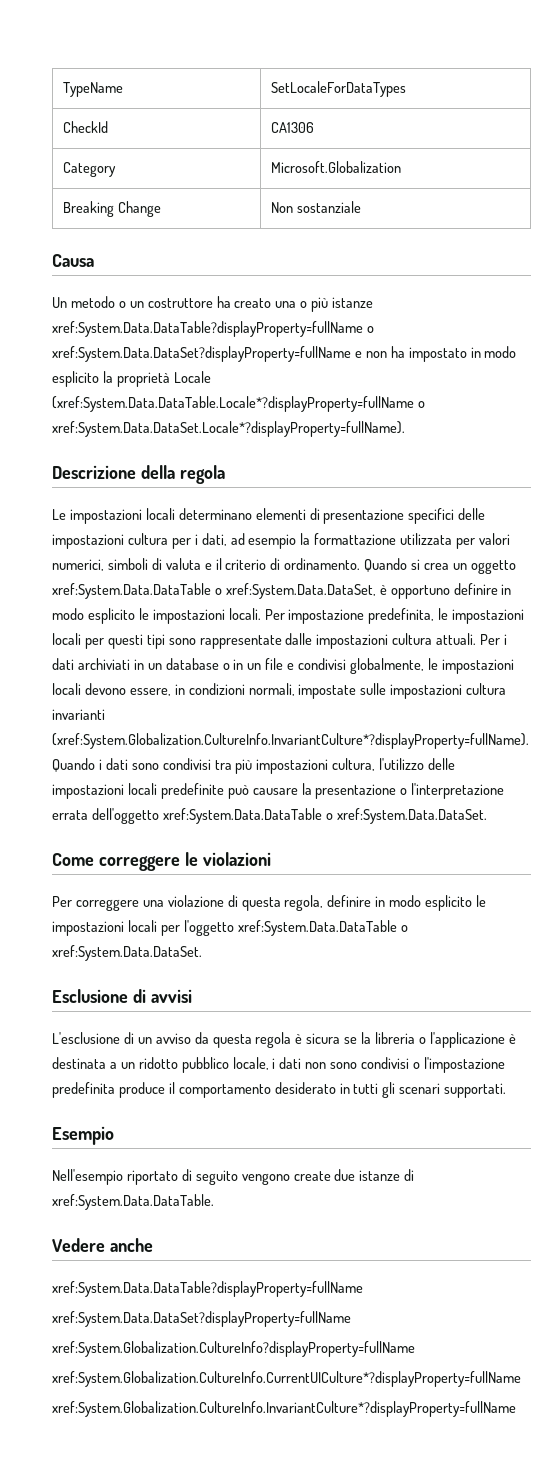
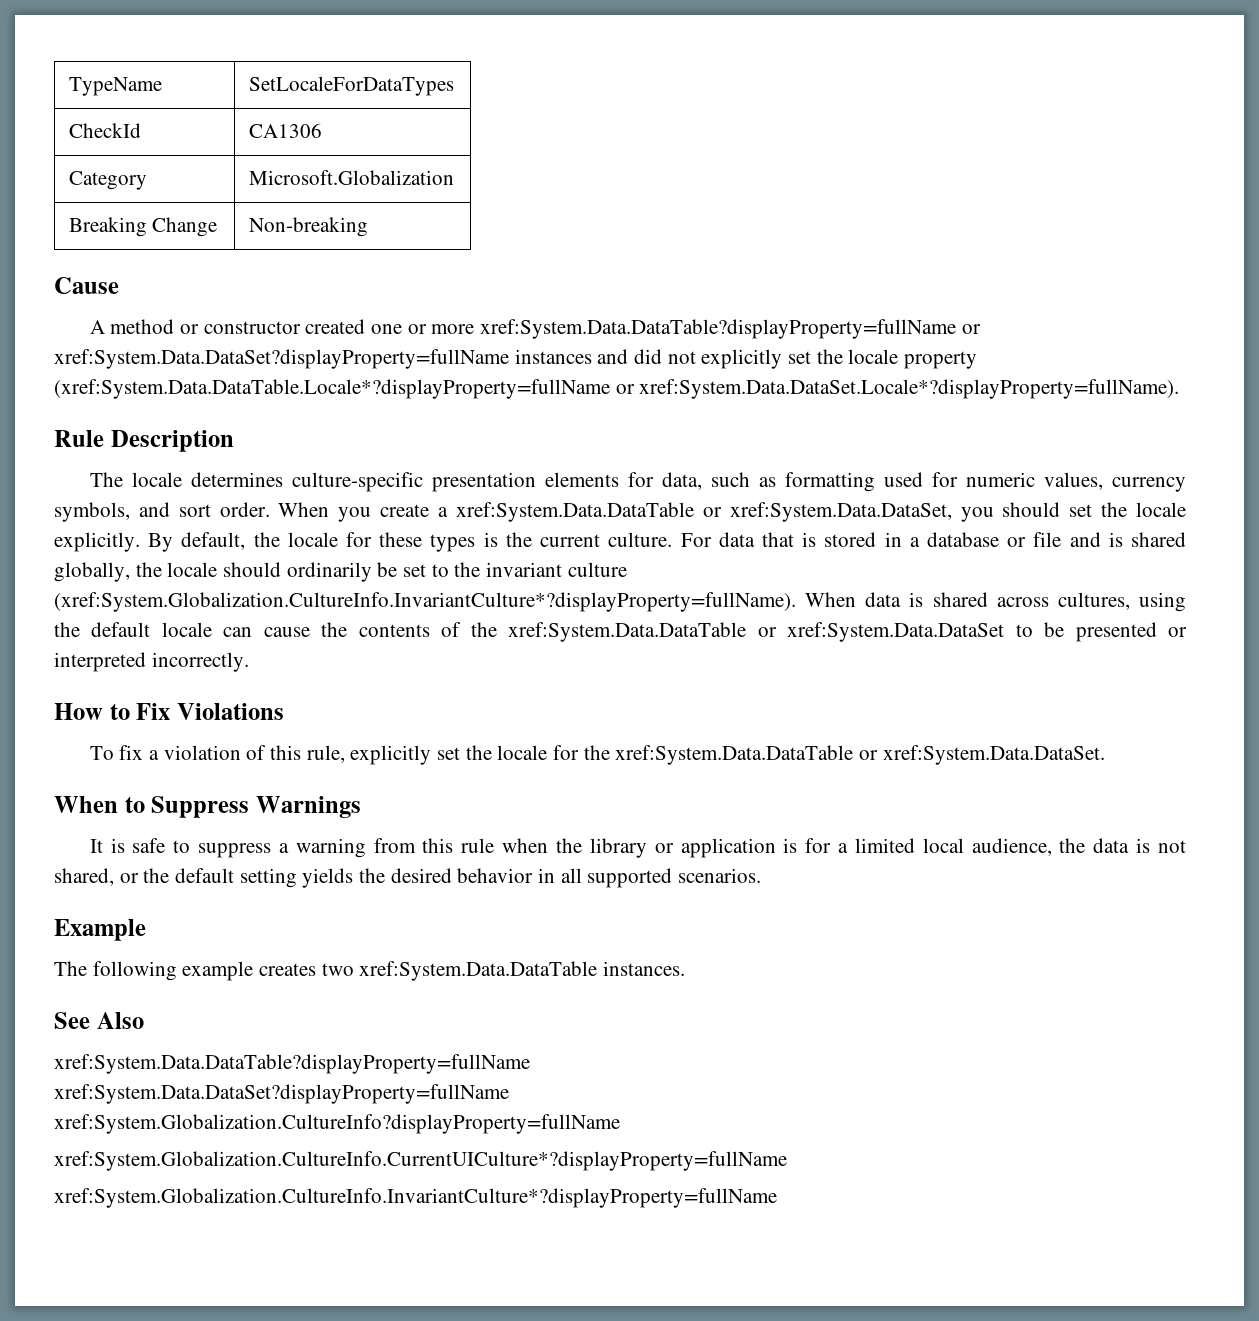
- Breaking Change | Non sostanziale
- Causa
- Un metodo o un costruttore ha creato una o più istanze xref:System.Data.DataTable?displayProperty=fullName o xref:System.Data.DataSet?displayProperty=fullName e non ha impostato in modo esplicito la proprietà Locale (xref:System.Data.DataTable.Locale*?displayProperty=fullName o xref:System.Data.DataSet.Locale*?displayProperty=fullName).
- Descrizione della regola
- Le impostazioni locali determinano elementi di presentazione specifici delle impostazioni cultura per i dati, ad esempio la formattazione utilizzata per valori numerici, simboli di valuta e il criterio di ordinamento. Quando si crea un oggetto xref:System.Data.DataTable o xref:System.Data.DataSet, è opportuno definire in modo esplicito le impostazioni locali. Per impostazione predefinita, le impostazioni locali per questi tipi sono rappresentate dalle impostazioni cultura attuali. Per i dati archiviati in un database o in un file e condivisi globalmente, le impostazioni locali devono essere, in condizioni normali, impostate sulle impostazioni cultura invarianti (xref:System.Globalization.CultureInfo.InvariantCulture*?displayProperty=fullName). Quando i dati sono condivisi tra più impostazioni cultura, l'utilizzo delle impostazioni locali predefinite può causare la presentazione o l'interpretazione errata dell'oggetto xref:System.Data.DataTable o xref:System.Data.DataSet.
- Come correggere le violazioni
- Per correggere una violazione di questa regola, definire in modo esplicito le impostazioni locali per l'oggetto xref:System.Data.DataTable o xref:System.Data.DataSet.
- Esclusione di avvisi
- L'esclusione di un avviso da questa regola è sicura se la libreria o l'applicazione è destinata a un ridotto pubblico locale, i dati non sono condivisi o l'impostazione predefinita produce il comportamento desiderato in tutti gli scenari supportati.
- Esempio
- Nell'esempio riportato di seguito vengono create due istanze di xref:System.Data.DataTable.
- Vedere anche
+ Breaking Change | Non-breaking
+ Cause
+ A method or constructor created one or more xref:System.Data.DataTable?displayProperty=fullName or xref:System.Data.DataSet?displayProperty=fullName instances and did not explicitly set the locale property (xref:System.Data.DataTable.Locale*?displayProperty=fullName or xref:System.Data.DataSet.Locale*?displayProperty=fullName).
+ Rule Description
+ The locale determines culture-specific presentation elements for data, such as formatting used for numeric values, currency symbols, and sort order. When you create a xref:System.Data.DataTable or xref:System.Data.DataSet, you should set the locale explicitly. By default, the locale for these types is the current culture. For data that is stored in a database or file and is shared globally, the locale should ordinarily be set to the invariant culture (xref:System.Globalization.CultureInfo.InvariantCulture*?displayProperty=fullName). When data is shared across cultures, using the default locale can cause the contents of the xref:System.Data.DataTable or xref:System.Data.DataSet to be presented or interpreted incorrectly.
+ How to Fix Violations
+ To fix a violation of this rule, explicitly set the locale for the xref:System.Data.DataTable or xref:System.Data.DataSet.
+ When to Suppress Warnings
+ It is safe to suppress a warning from this rule when the library or application is for a limited local audience, the data is not shared, or the default setting yields the desired behavior in all supported scenarios.
+ Example
+ The following example creates two xref:System.Data.DataTable instances.
+ See Also

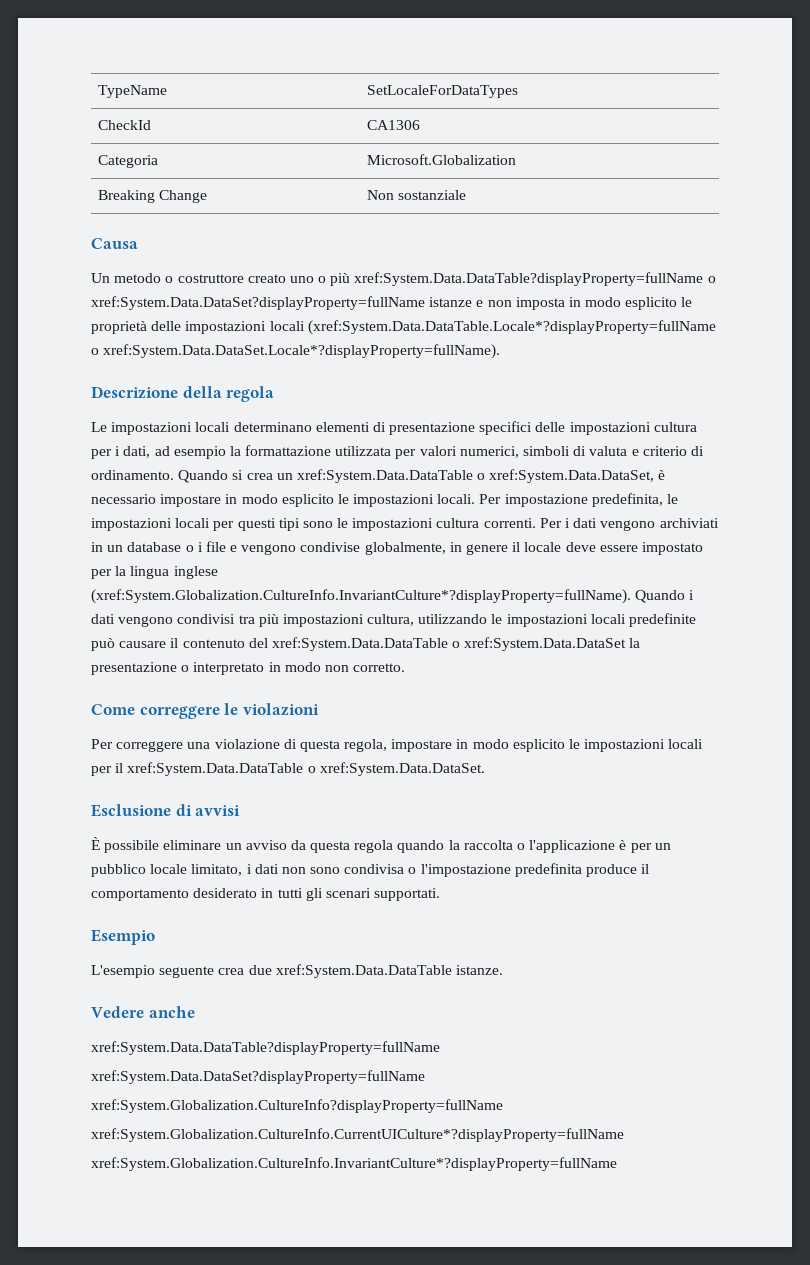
- Category | Microsoft.Globalization
+ Categoria | Microsoft.Globalization
- Breaking Change | Non-breaking
- Cause
- A method or constructor created one or more xref:System.Data.DataTable?displayProperty=fullName or xref:System.Data.DataSet?displayProperty=fullName instances and did not explicitly set the locale property (xref:System.Data.DataTable.Locale*?displayProperty=fullName or xref:System.Data.DataSet.Locale*?displayProperty=fullName).
- Rule Description
- The locale determines culture-specific presentation elements for data, such as formatting used for numeric values, currency symbols, and sort order. When you create a xref:System.Data.DataTable or xref:System.Data.DataSet, you should set the locale explicitly. By default, the locale for these types is the current culture. For data that is stored in a database or file and is shared globally, the locale should ordinarily be set to the invariant culture (xref:System.Globalization.CultureInfo.InvariantCulture*?displayProperty=fullName). When data is shared across cultures, using the default locale can cause the contents of the xref:System.Data.DataTable or xref:System.Data.DataSet to be presented or interpreted incorrectly.
- How to Fix Violations
- To fix a violation of this rule, explicitly set the locale for the xref:System.Data.DataTable or xref:System.Data.DataSet.
- When to Suppress Warnings
- It is safe to suppress a warning from this rule when the library or application is for a limited local audience, the data is not shared, or the default setting yields the desired behavior in all supported scenarios.
- Example
- The following example creates two xref:System.Data.DataTable instances.
- See Also
+ Breaking Change | Non sostanziale
+ Causa
+ Un metodo o costruttore creato uno o più xref:System.Data.DataTable?displayProperty=fullName o xref:System.Data.DataSet?displayProperty=fullName istanze e non imposta in modo esplicito le proprietà delle impostazioni locali (xref:System.Data.DataTable.Locale*?displayProperty=fullName o xref:System.Data.DataSet.Locale*?displayProperty=fullName).
+ Descrizione della regola
+ Le impostazioni locali determinano elementi di presentazione specifici delle impostazioni cultura per i dati, ad esempio la formattazione utilizzata per valori numerici, simboli di valuta e criterio di ordinamento. Quando si crea un xref:System.Data.DataTable o xref:System.Data.DataSet, è necessario impostare in modo esplicito le impostazioni locali. Per impostazione predefinita, le impostazioni locali per questi tipi sono le impostazioni cultura correnti. Per i dati vengono archiviati in un database o i file e vengono condivise globalmente, in genere il locale deve essere impostato per la lingua inglese (xref:System.Globalization.CultureInfo.InvariantCulture*?displayProperty=fullName). Quando i dati vengono condivisi tra più impostazioni cultura, utilizzando le impostazioni locali predefinite può causare il contenuto del xref:System.Data.DataTable o xref:System.Data.DataSet la presentazione o interpretato in modo non corretto.
+ Come correggere le violazioni
+ Per correggere una violazione di questa regola, impostare in modo esplicito le impostazioni locali per il xref:System.Data.DataTable o xref:System.Data.DataSet.
+ Esclusione di avvisi
+ È possibile eliminare un avviso da questa regola quando la raccolta o l'applicazione è per un pubblico locale limitato, i dati non sono condivisa o l'impostazione predefinita produce il comportamento desiderato in tutti gli scenari supportati.
+ Esempio
+ L'esempio seguente crea due xref:System.Data.DataTable istanze.
+ Vedere anche

